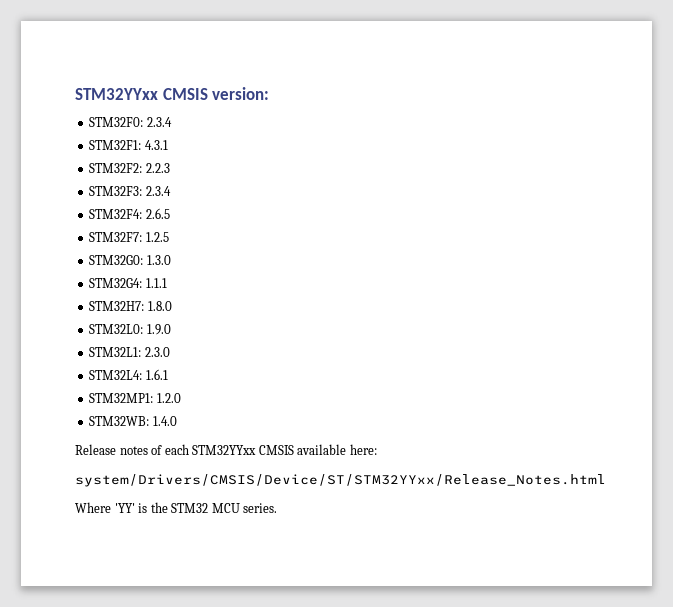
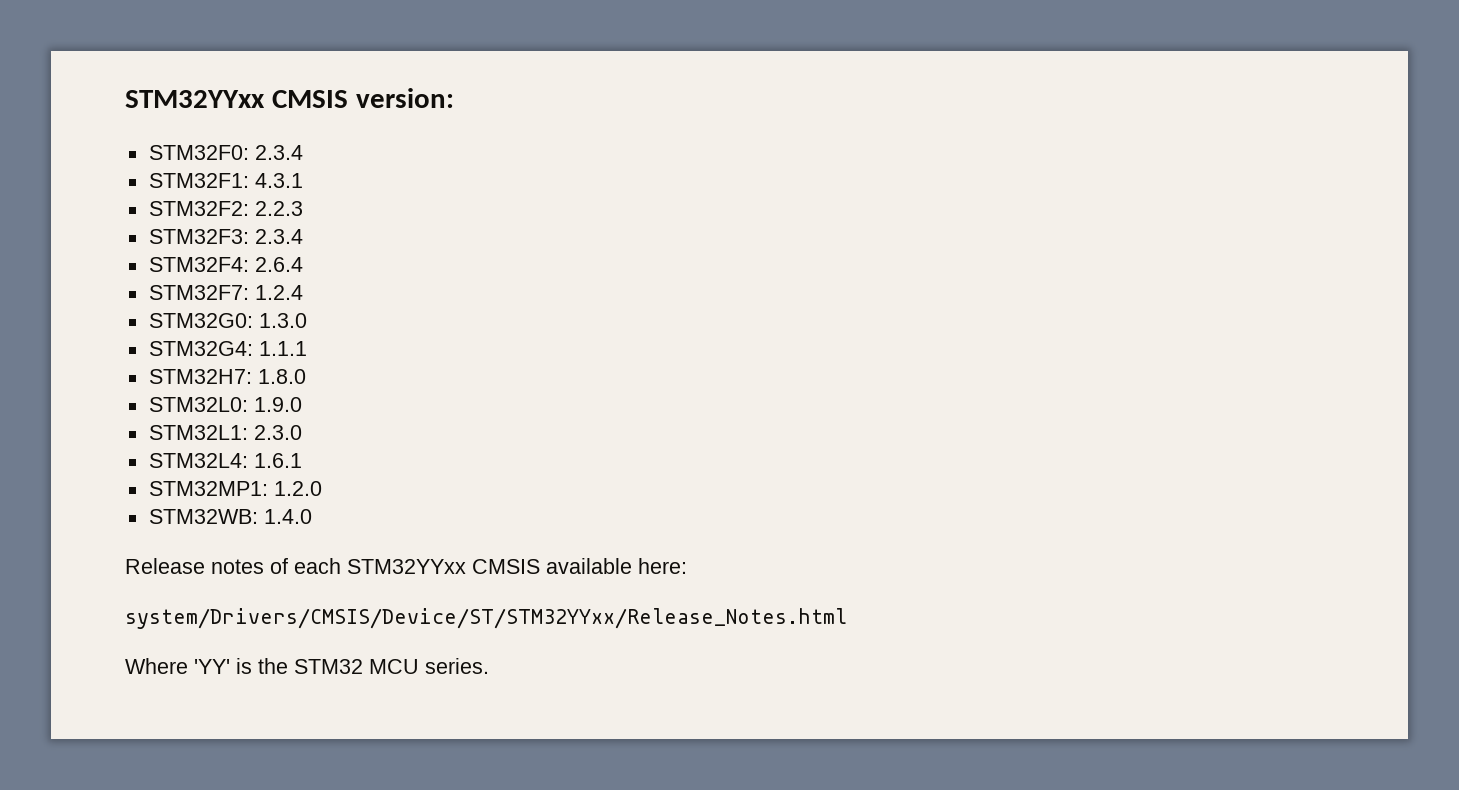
- STM32F4: 2.6.5
+ STM32F4: 2.6.4
- STM32F7: 1.2.5
+ STM32F7: 1.2.4

